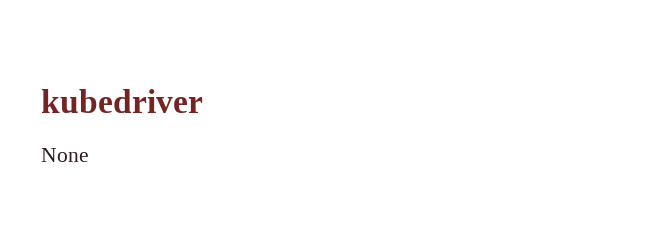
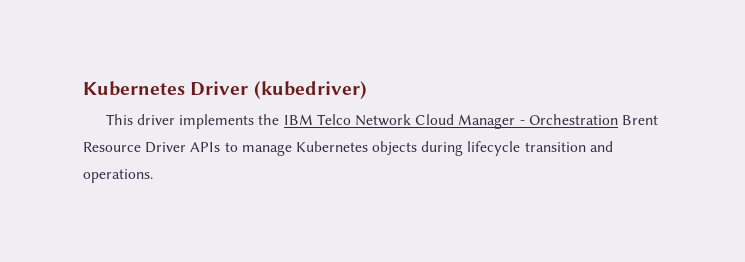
- kubedriver
- None
+ Kubernetes Driver (kubedriver)
+ This driver implements the IBM Telco Network Cloud Manager - Orchestration Brent Resource Driver APIs to manage Kubernetes objects during lifecycle transition and operations.

